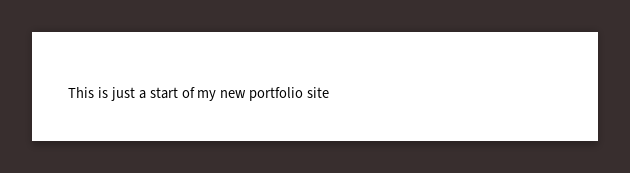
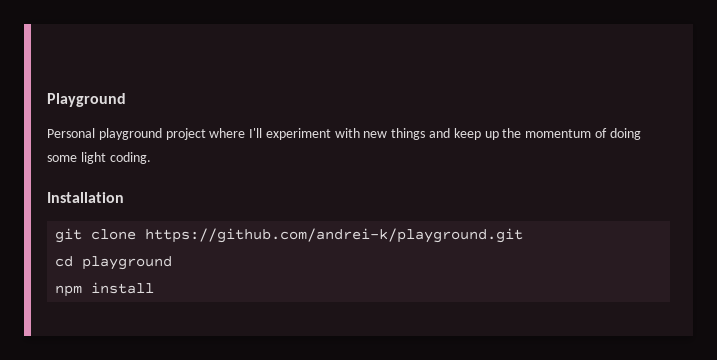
- This is just a start of my new portfolio site
+ Playground
+ Personal playground project where I'll experiment with new things and keep up the momentum of doing some light coding.
+ Installation
+ git clone https://github.com/andrei-k/playground.git
+ cd playground
+ npm install

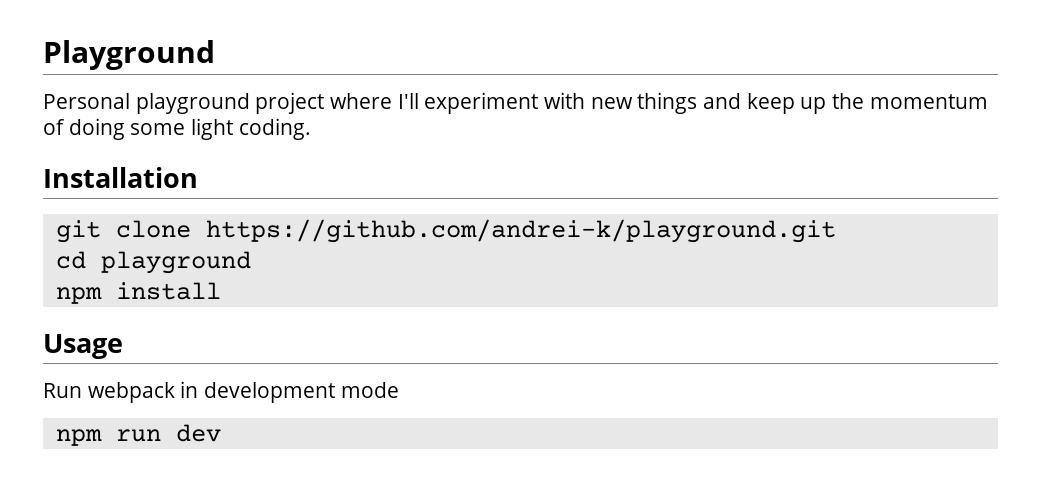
+ Usage
+ Run webpack in development mode
+ npm run dev

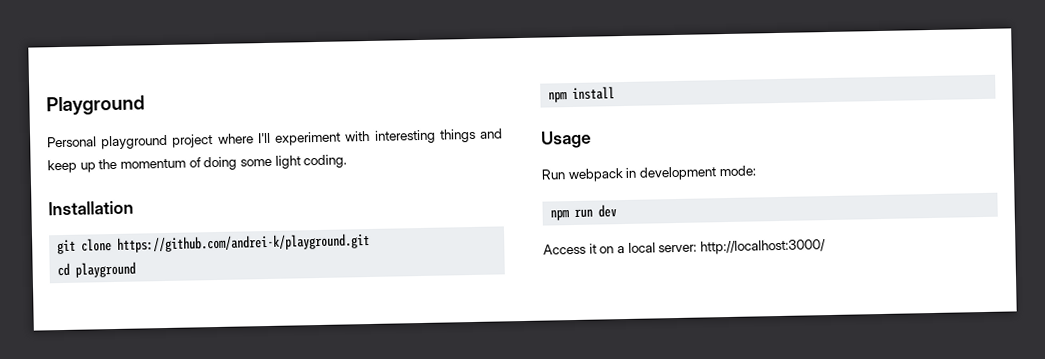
- Personal playground project where I'll experiment with new things and keep up the momentum of doing some light coding.
+ Personal playground project where I'll experiment with interesting things and keep up the momentum of doing some light coding.
- Run webpack in development mode
+ Run webpack in development mode:
+ Access it on a local server: http://localhost:3000/

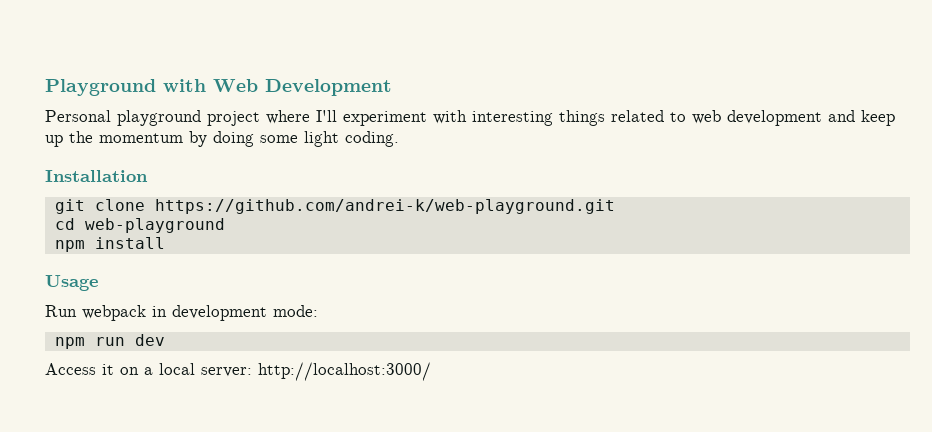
- Playground
+ Playground with Web Development
- Personal playground project where I'll experiment with interesting things and keep up the momentum of doing some light coding.
+ Personal playground project where I'll experiment with interesting things related to web development and keep up the momentum by doing some light coding.
- git clone https://github.com/andrei-k/playground.git
+ git clone https://github.com/andrei-k/web-playground.git
- cd playground
+ cd web-playground

